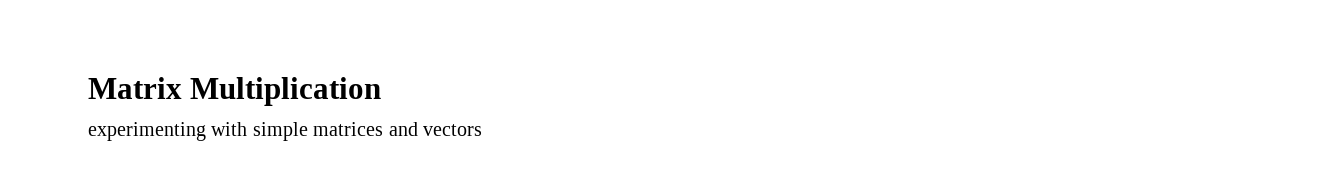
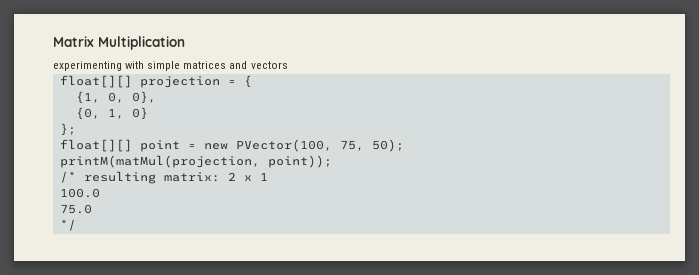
+ float[][] projection = {
+ {1, 0, 0},
+ {0, 1, 0}
+ };
+ float[][] point = new PVector(100, 75, 50);
+ printM(matMul(projection, point));
+ /* resulting matrix: 2 x 1
+ 100.0
+ 75.0
+ */

